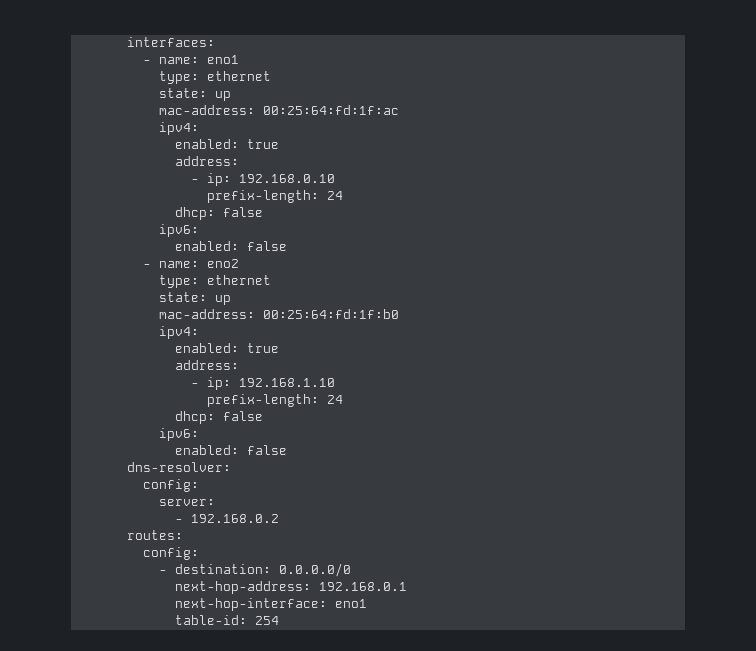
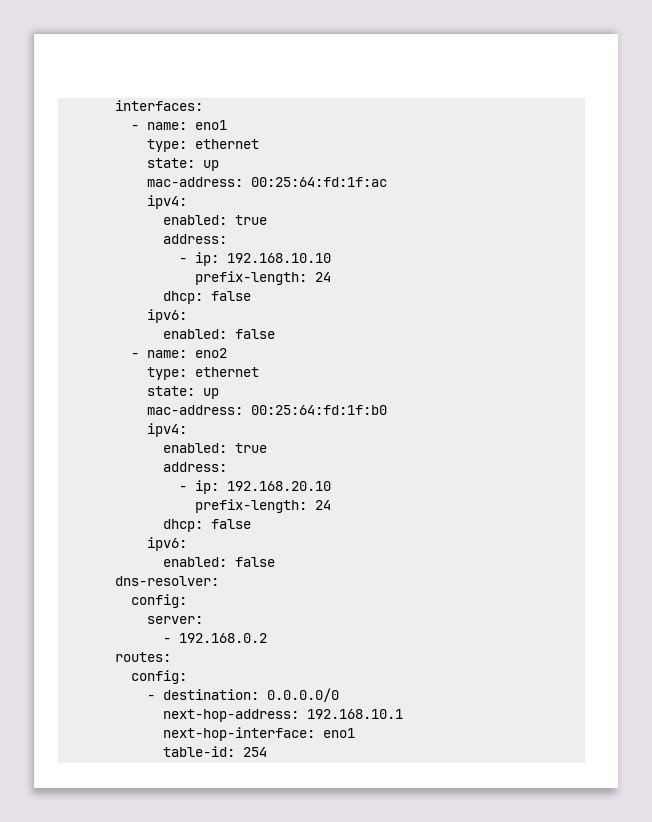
- - ip: 192.168.0.10
+ - ip: 192.168.10.10
- - ip: 192.168.1.10
+ - ip: 192.168.20.10
- next-hop-address: 192.168.0.1
+ next-hop-address: 192.168.10.1

